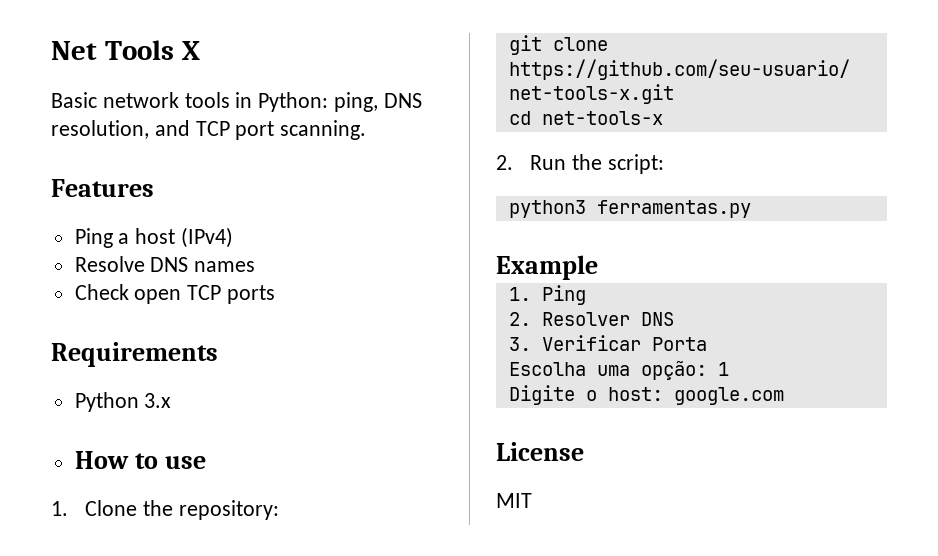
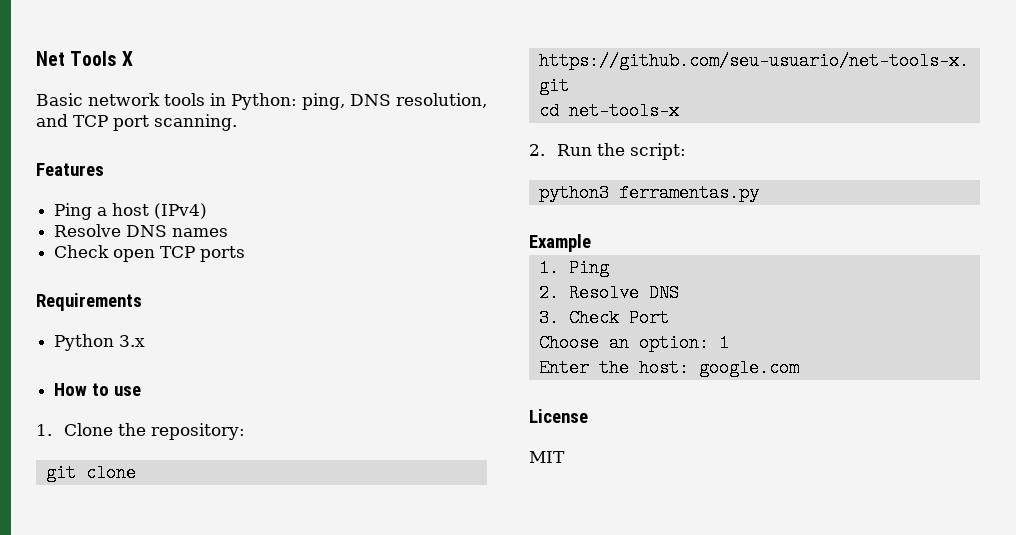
- 2. Resolver DNS
+ 2. Resolve DNS
- 3. Verificar Porta
- Escolha uma opção: 1
+ 3. Check Port
+ Choose an option: 1
- Digite o host: google.com
+ Enter the host: google.com

